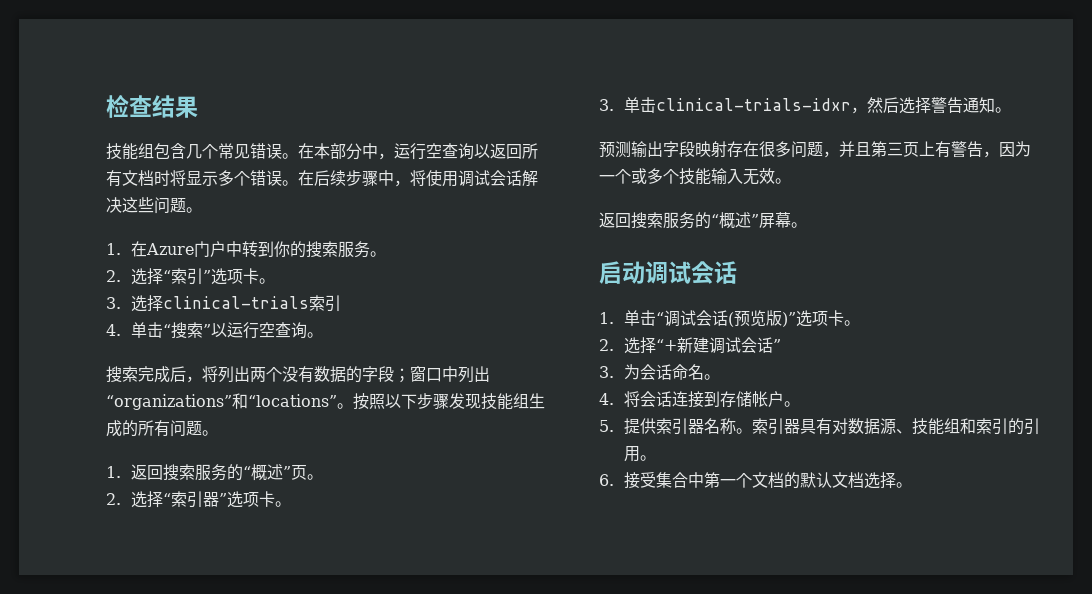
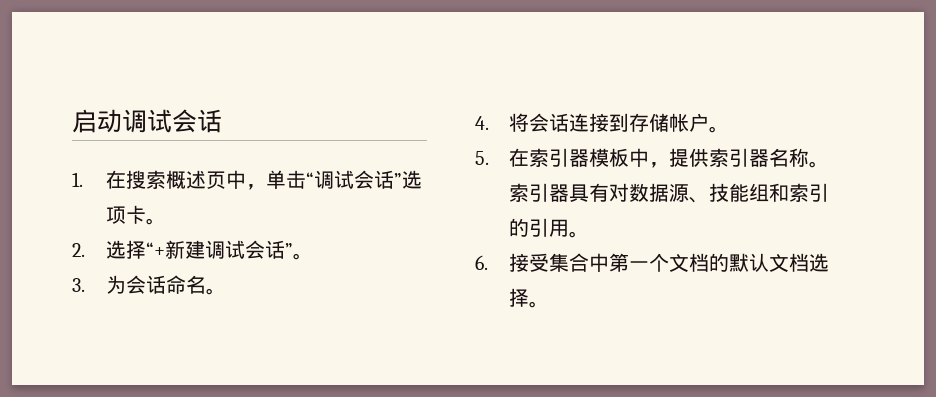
- 检查结果
- 技能组包含几个常见错误。在本部分中，运行空查询以返回所有文档时将显示多个错误。在后续步骤中，将使用调试会话解决这些问题。
- 1.在Azure门户中转到你的搜索服务。
- 2.选择“索引”选项卡。
- 3.选择clinical-trials索引
- 4.单击“搜索”以运行空查询。
- 搜索完成后，将列出两个没有数据的字段；窗口中列出“organizations”和“locations”。按照以下步骤发现技能组生成的所有问题。
- 1.返回搜索服务的“概述”页。
- 2.选择“索引器”选项卡。
- 3.单击clinical-trials-idxr，然后选择警告通知。
- 预测输出字段映射存在很多问题，并且第三页上有警告，因为一个或多个技能输入无效。
- 返回搜索服务的“概述”屏幕。
- 1.单击“调试会话(预览版)”选项卡。
+ 1.在搜索概述页中，单击“调试会话”选项卡。
- 2.选择“+新建调试会话”
+ 2.选择“+新建调试会话”。
- 5.提供索引器名称。
+ 5.在索引器模板中，提供索引器名称。

